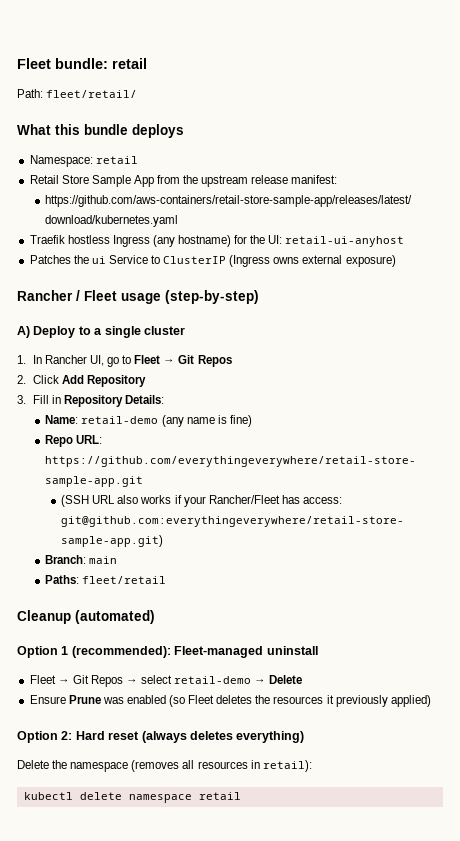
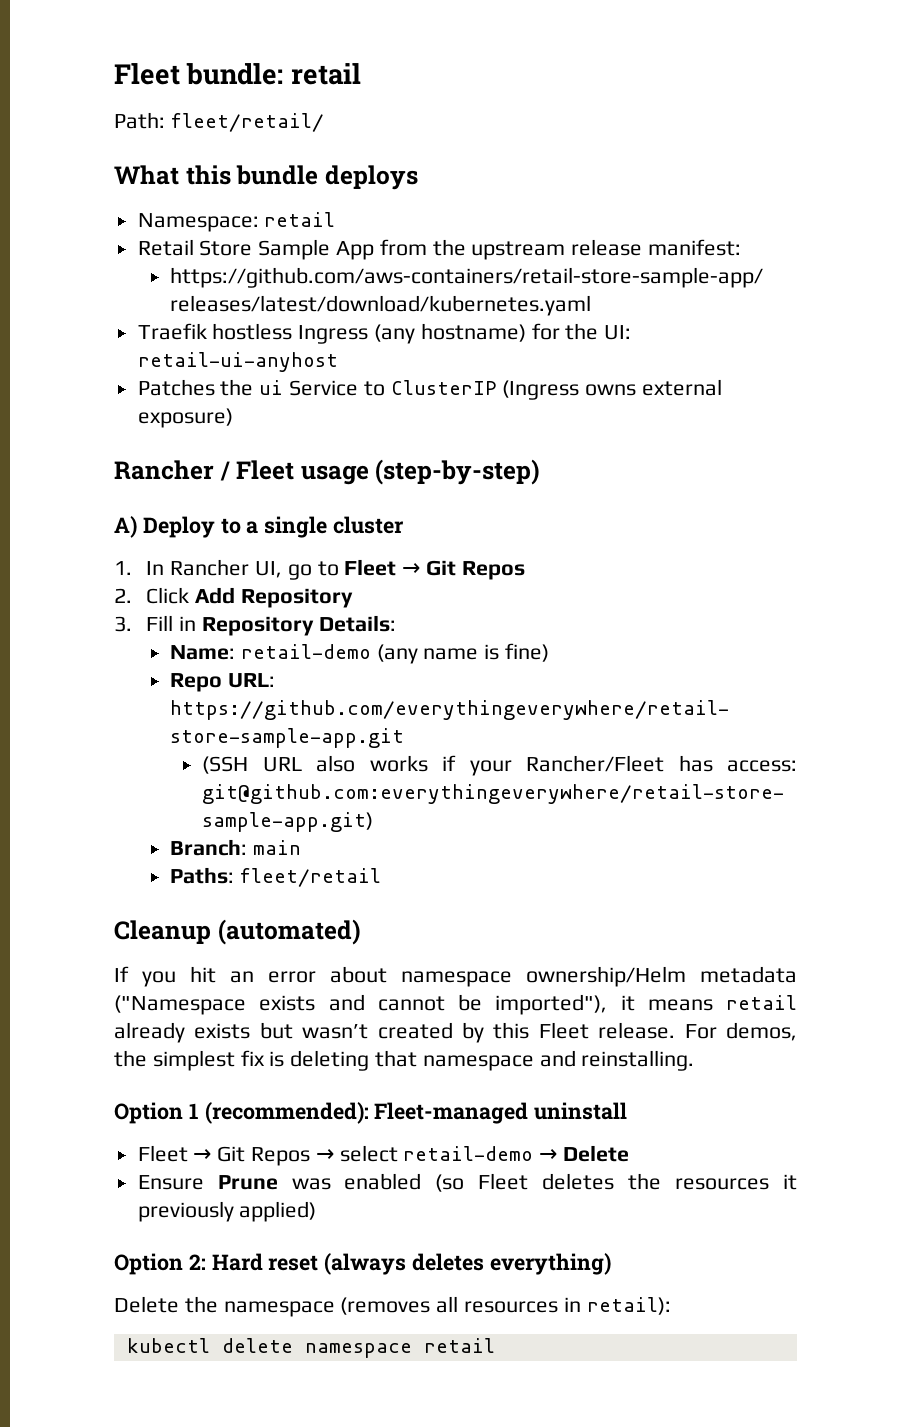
+ If you hit an error about namespace ownership/Helm metadata ("Namespace exists and cannot be imported"), it means retail already exists but wasn’t created by this Fleet release. For demos, the simplest fix is deleting that namespace and reinstalling.

